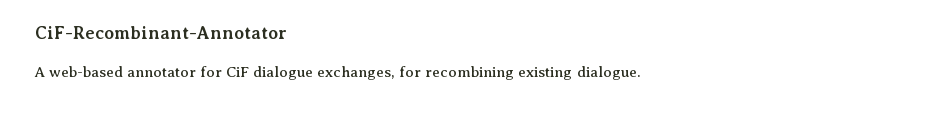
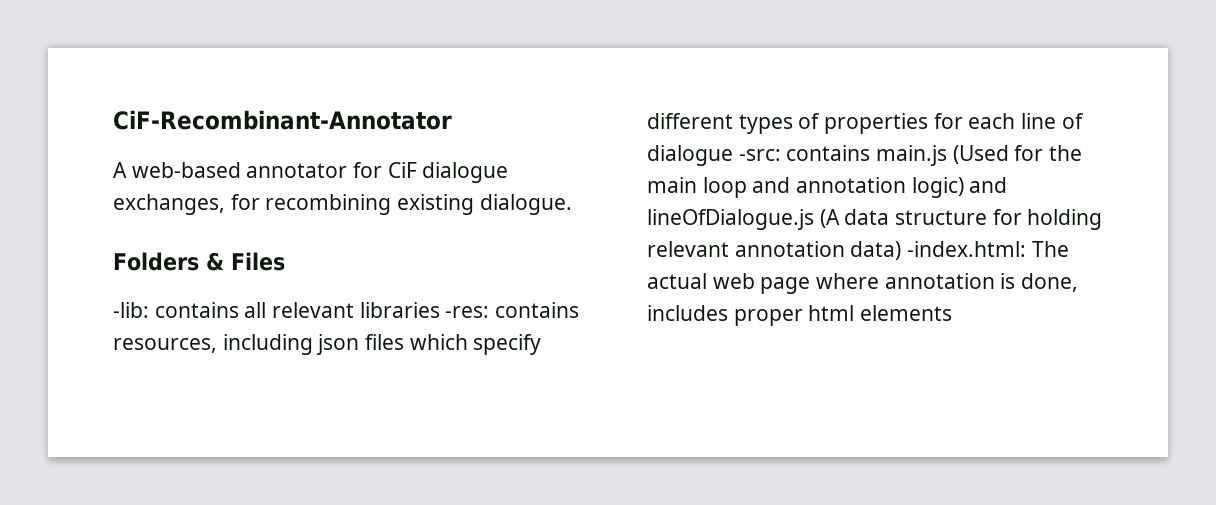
+ Folders & Files
+ -lib: contains all relevant libraries -res: contains resources, including json files which specify different types of properties for each line of dialogue -src: contains main.js (Used for the main loop and annotation logic) and lineOfDialogue.js (A data structure for holding relevant annotation data) -index.html: The actual web page where annotation is done, includes proper html elements

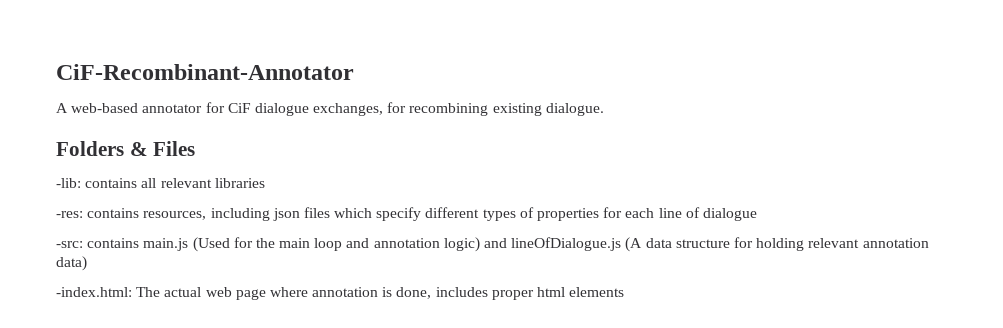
- -lib: contains all relevant libraries -res: contains resources, including json files which specify different types of properties for each line of dialogue -src: contains main.js (Used for the main loop and annotation logic) and lineOfDialogue.js (A data structure for holding relevant annotation data) -index.html: The actual web page where annotation is done, includes proper html elements
+ -lib: contains all relevant libraries
+ -res: contains resources, including json files which specify different types of properties for each line of dialogue
+ -src: contains main.js (Used for the main loop and annotation logic) and lineOfDialogue.js (A data structure for holding relevant annotation data)
+ -index.html: The actual web page where annotation is done, includes proper html elements

